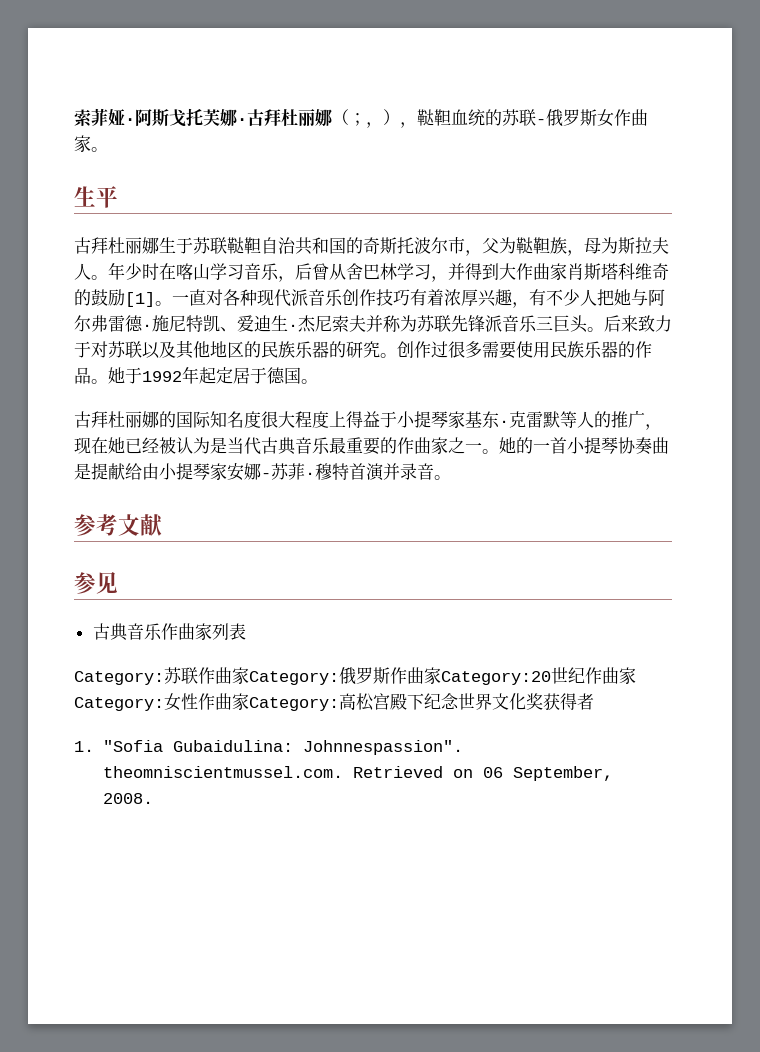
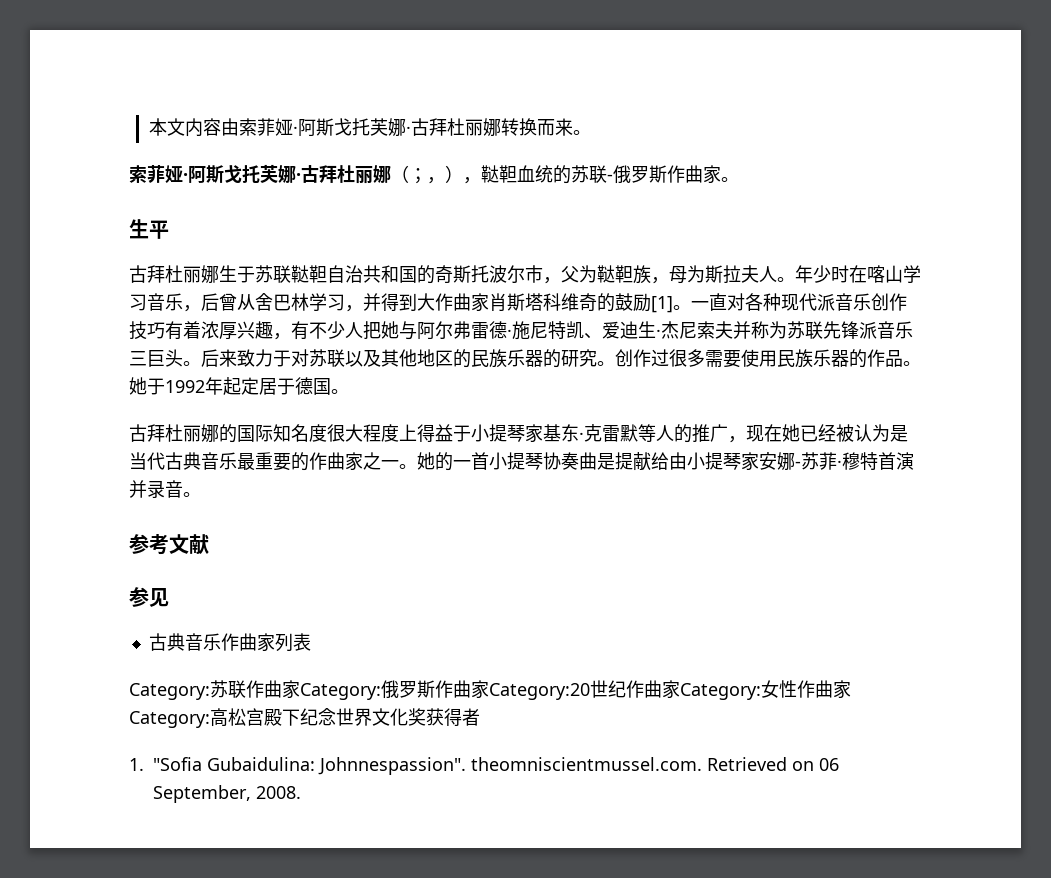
+ 本文内容由索菲娅·阿斯戈托芙娜·古拜杜丽娜转换而来。
- 索菲娅·阿斯戈托芙娜·古拜杜丽娜（；，），鞑靼血统的苏联-俄罗斯女作曲家。
+ 索菲娅·阿斯戈托芙娜·古拜杜丽娜（；，），鞑靼血统的苏联-俄罗斯作曲家。

